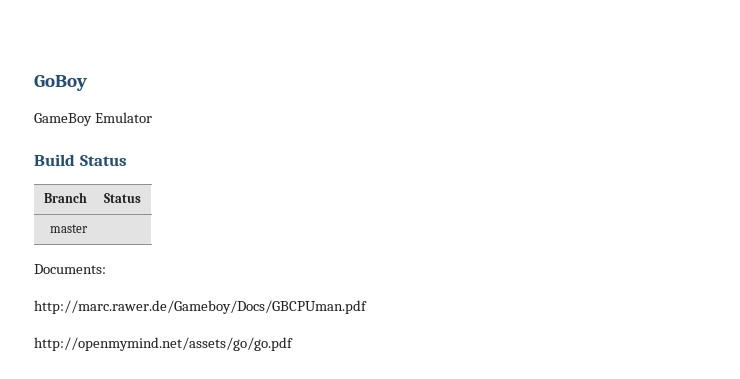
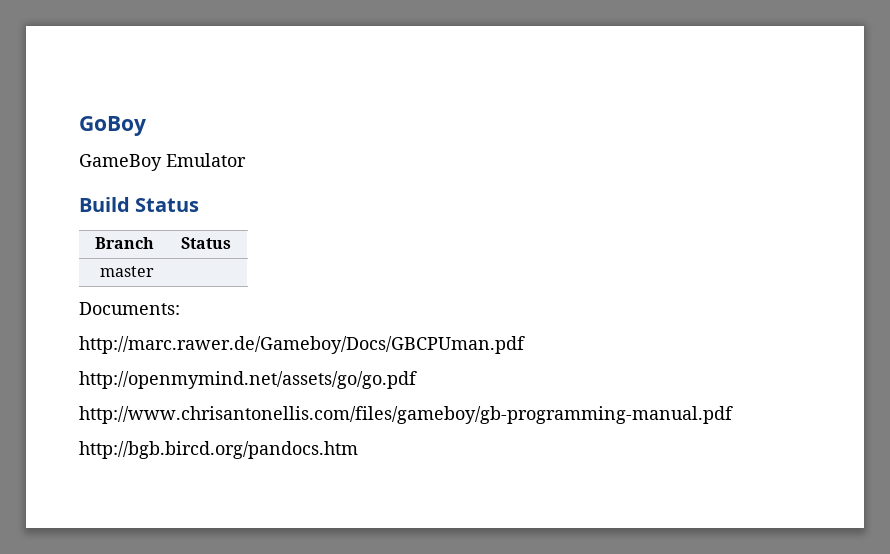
+ http://www.chrisantonellis.com/files/gameboy/gb-programming-manual.pdf
+ http://bgb.bircd.org/pandocs.htm

